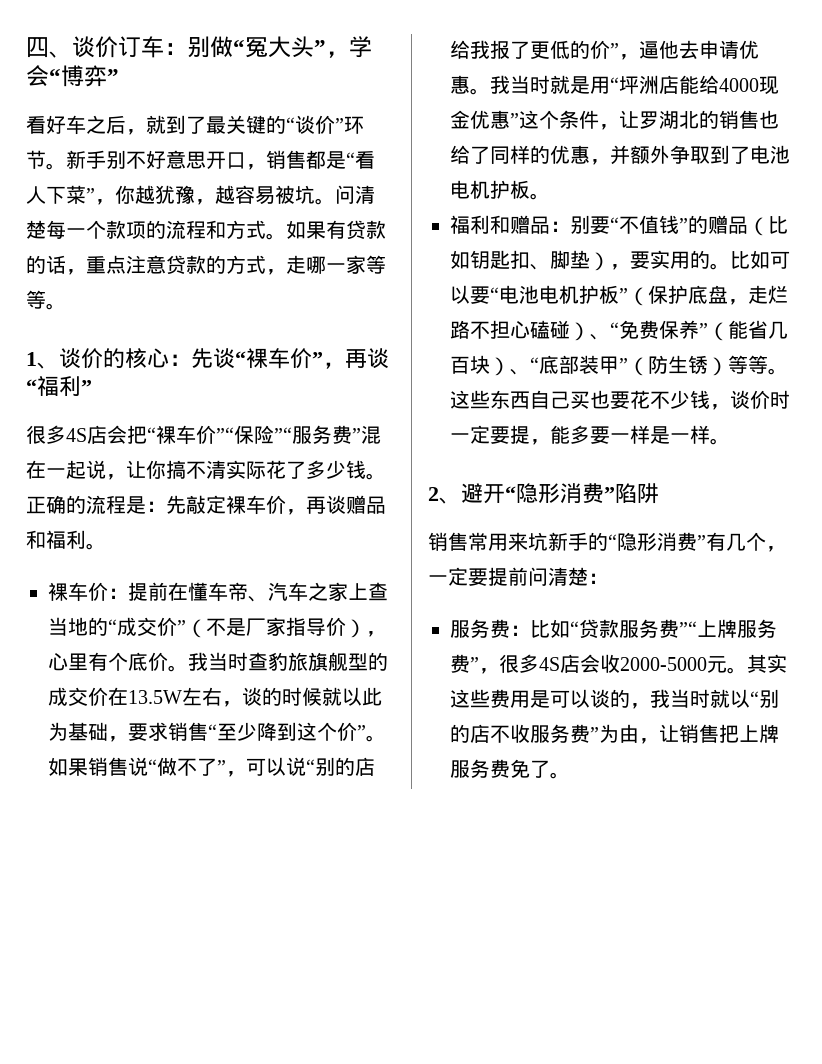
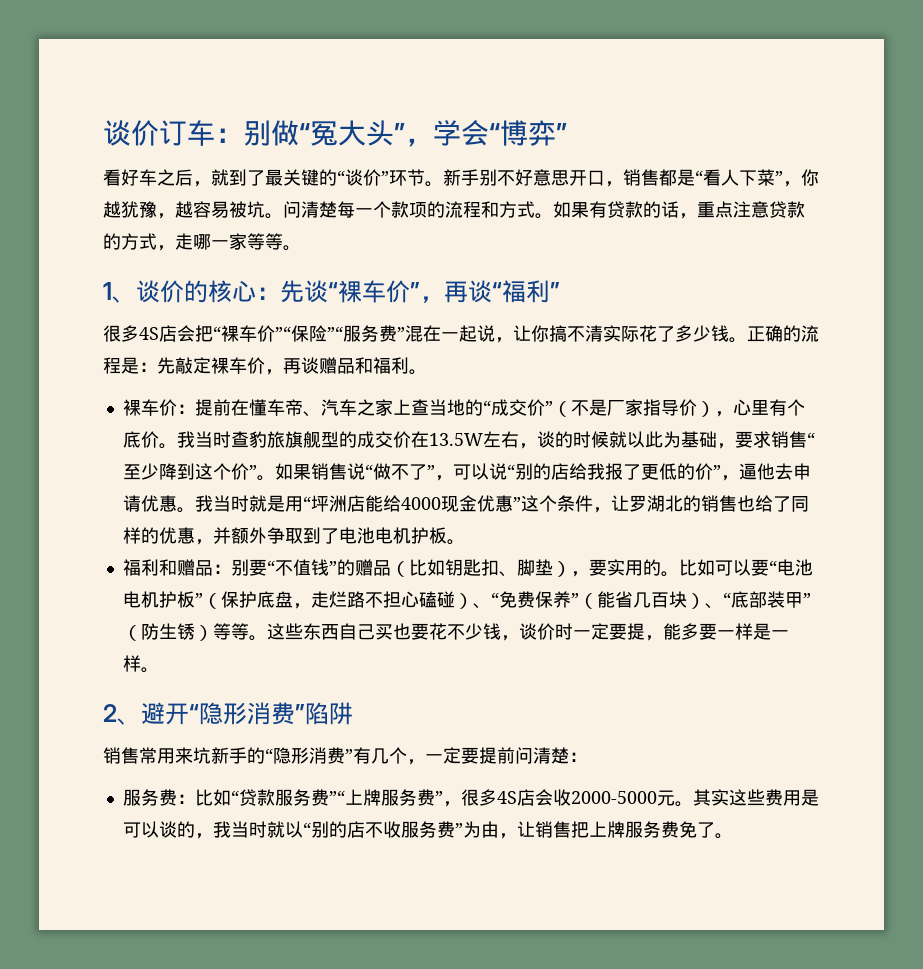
- 四、谈价订车：别做“冤大头”，学会“博弈”
+ 谈价订车：别做“冤大头”，学会“博弈”

